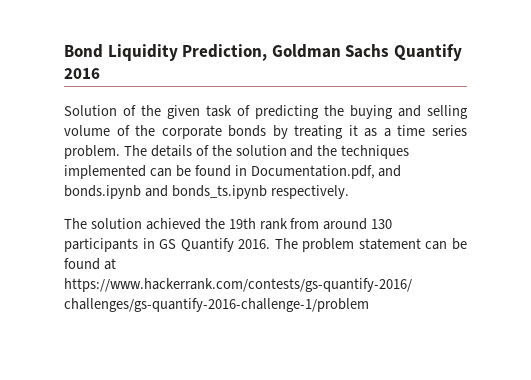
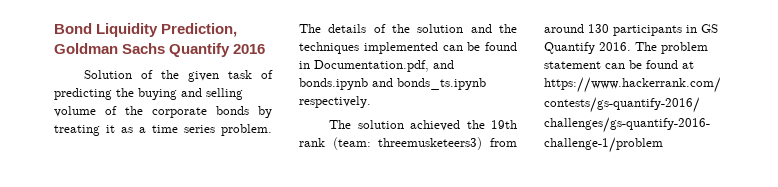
- The solution achieved the 19th rank from around 130 participants in GS Quantify 2016.
+ The solution achieved the 19th rank (team: threemusketeers3) from around 130 participants in GS Quantify 2016.

